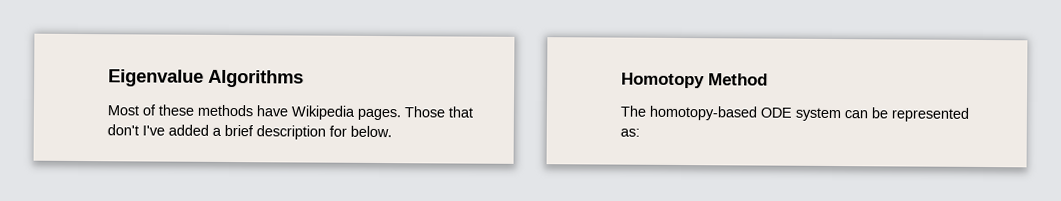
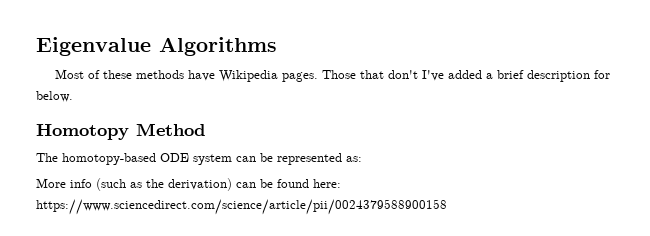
+ More info (such as the derivation) can be found here: https://www.sciencedirect.com/science/article/pii/0024379588900158

